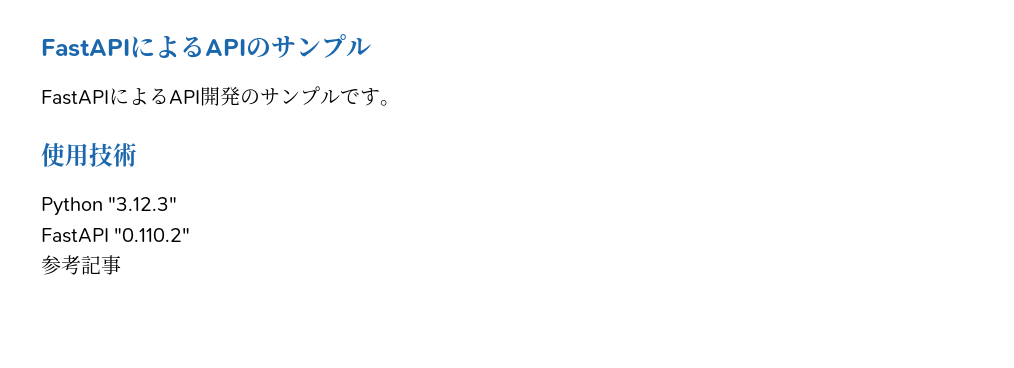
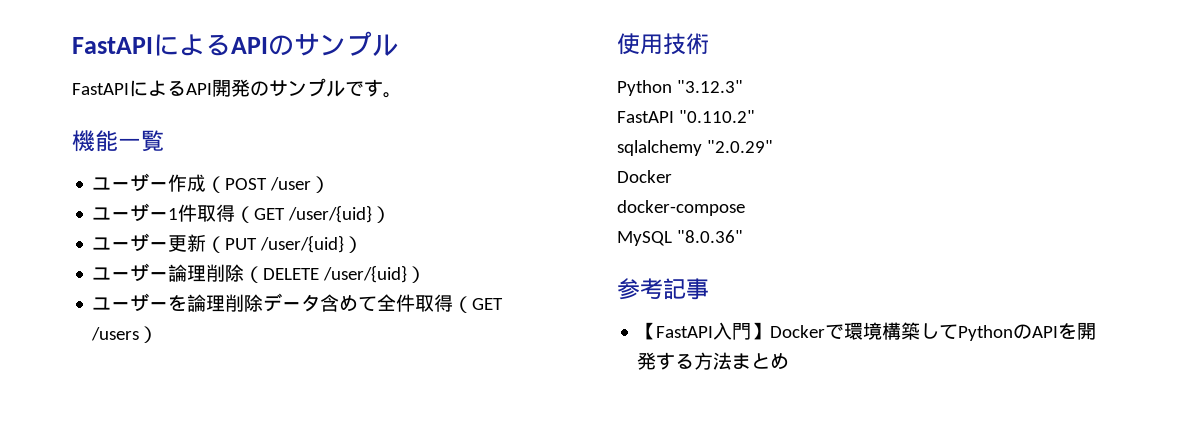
+ 機能一覧
+ ユーザー作成（POST /user）
+ ユーザー1件取得（GET /user/{uid}）
+ ユーザー更新（PUT /user/{uid}）
+ ユーザー論理削除（DELETE /user/{uid}）
+ ユーザーを論理削除データ含めて全件取得（GET /users）
+ sqlalchemy "2.0.29"
+ Docker
+ docker-compose
+ MySQL "8.0.36"
  参考記事
+ 【FastAPI入門】Dockerで環境構築してPythonのAPIを開発する方法まとめ

